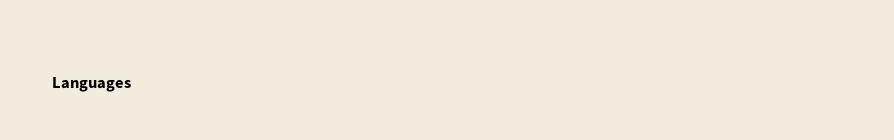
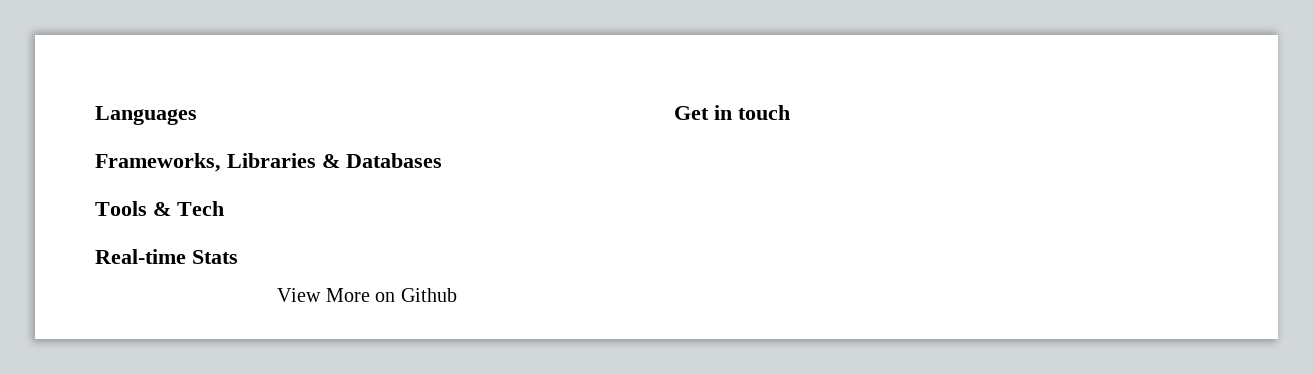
+ Frameworks, Libraries & Databases
+ Tools & Tech
+ Real-time Stats
+ View More on Github
+ Get in touch

